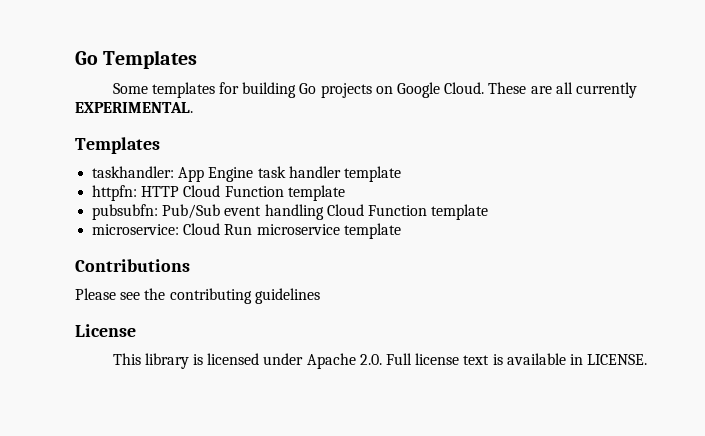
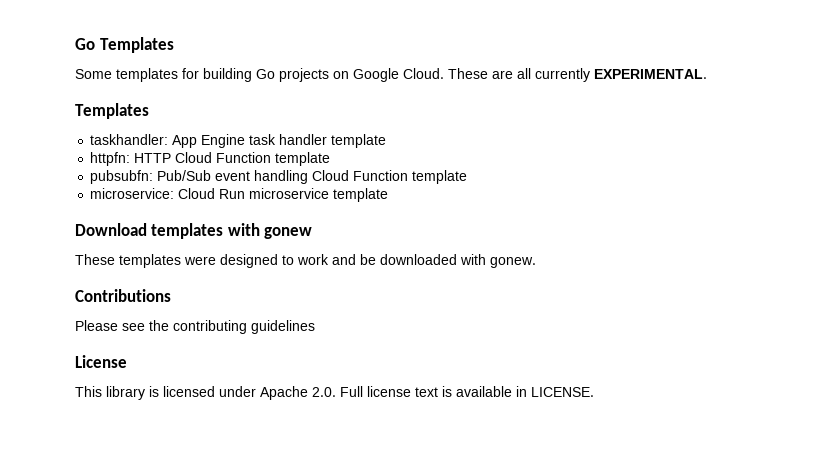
+ Download templates with gonew
+ These templates were designed to work and be downloaded with gonew.

